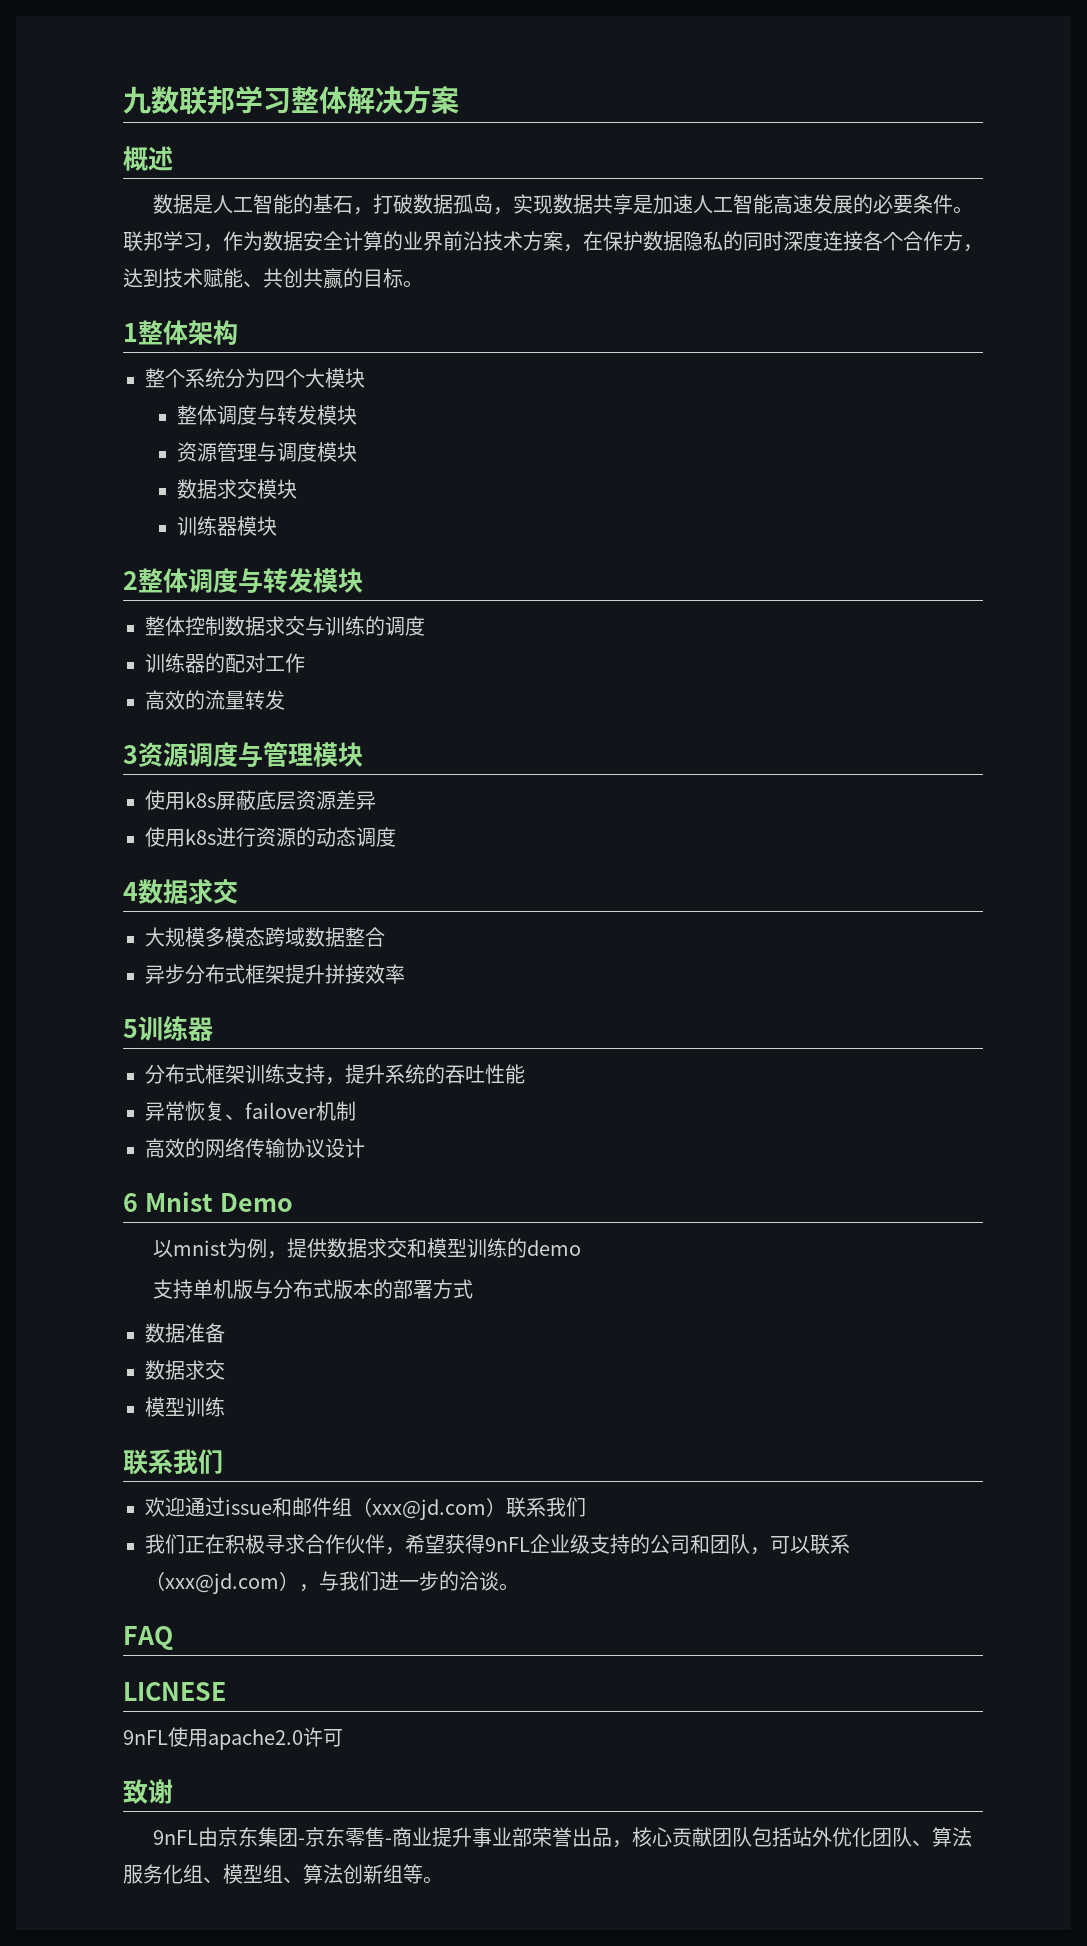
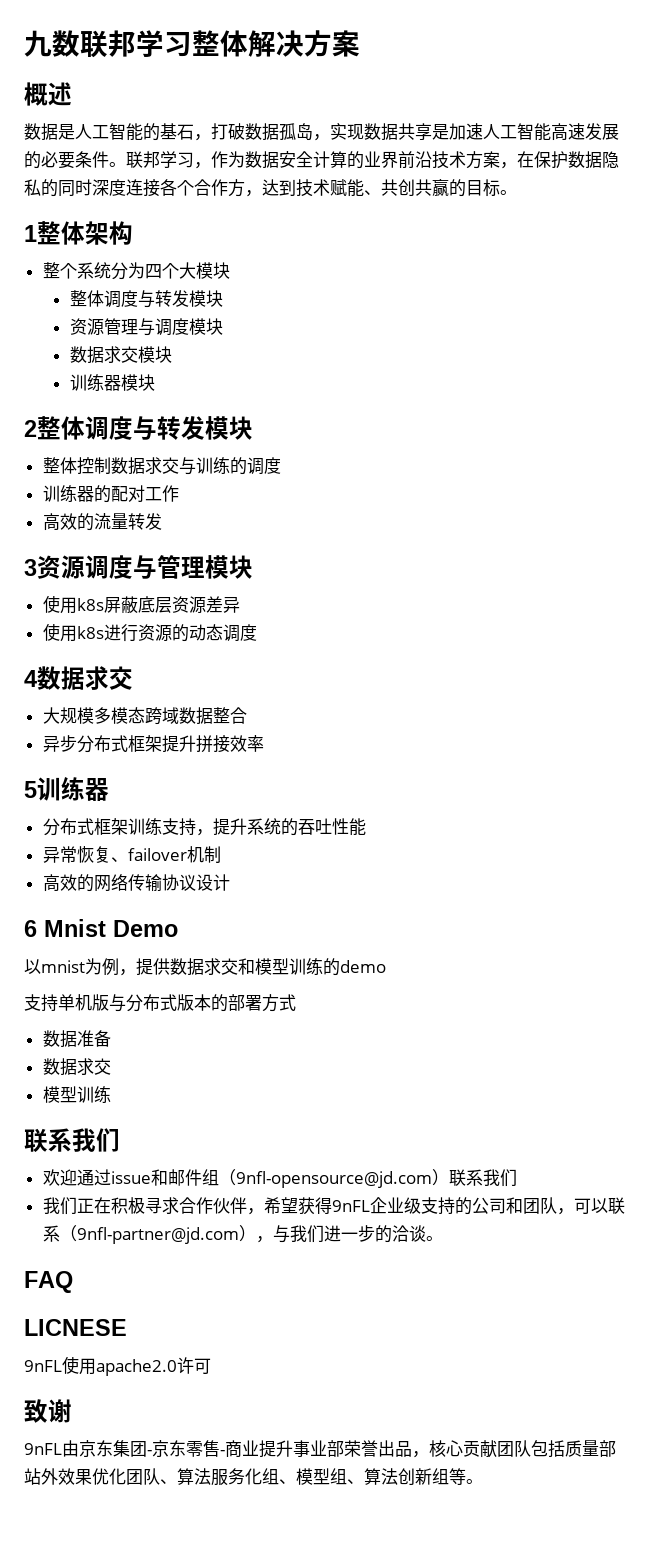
- 欢迎通过issue和邮件组（xxx@jd.com）联系我们
+ 欢迎通过issue和邮件组（9nfl-opensource@jd.com）联系我们
- 我们正在积极寻求合作伙伴，希望获得9nFL企业级支持的公司和团队，可以联系（xxx@jd.com），与我们进一步的洽谈。
+ 我们正在积极寻求合作伙伴，希望获得9nFL企业级支持的公司和团队，可以联系（9nfl-partner@jd.com），与我们进一步的洽谈。
- 9nFL由京东集团-京东零售-商业提升事业部荣誉出品，核心贡献团队包括站外优化团队、算法服务化组、模型组、算法创新组等。
+ 9nFL由京东集团-京东零售-商业提升事业部荣誉出品，核心贡献团队包括质量部站外效果优化团队、算法服务化组、模型组、算法创新组等。

